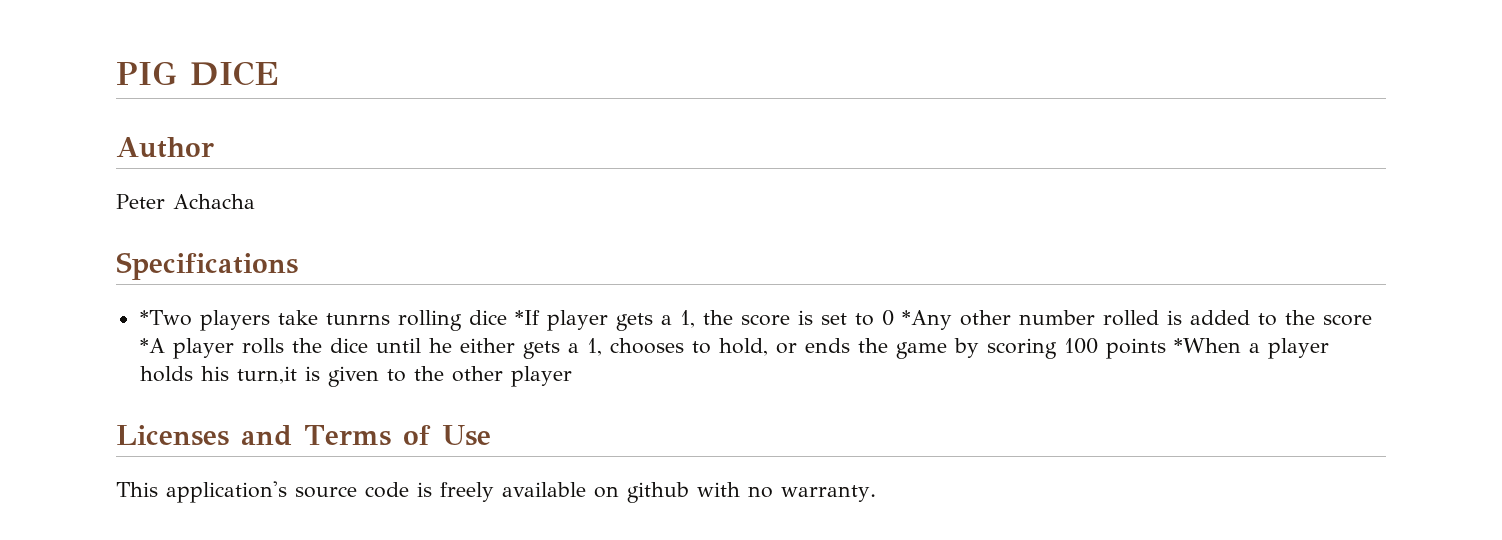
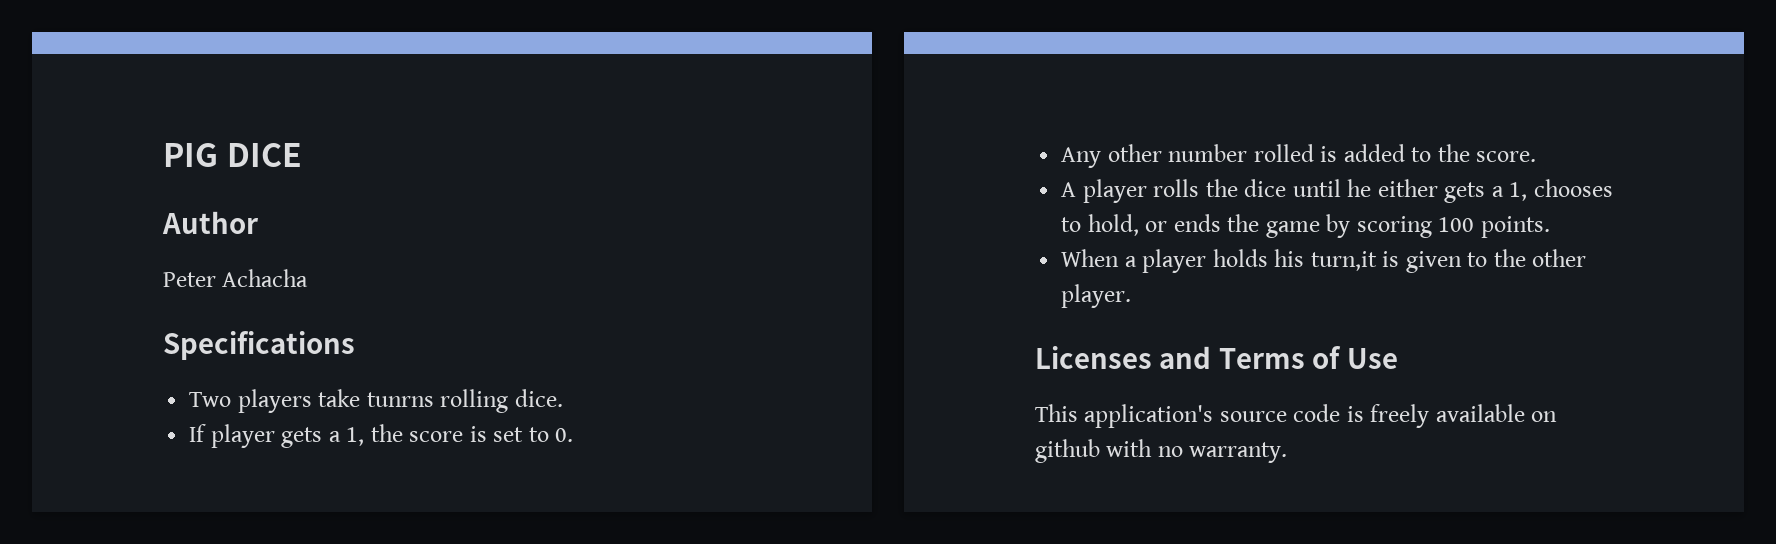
- *Two players take tunrns rolling dice *If player gets a 1, the score is set to 0 *Any other number rolled is added to the score *A player rolls the dice until he either gets a 1, chooses to hold, or ends the game by scoring 100 points *When a player holds his turn,it is given to the other player
+ Two players take tunrns rolling dice.
+ If player gets a 1, the score is set to 0.
+ Any other number rolled is added to the score.
+ A player rolls the dice until he either gets a 1, chooses to hold, or ends the game by scoring 100 points.
+ When a player holds his turn,it is given to the other player.

